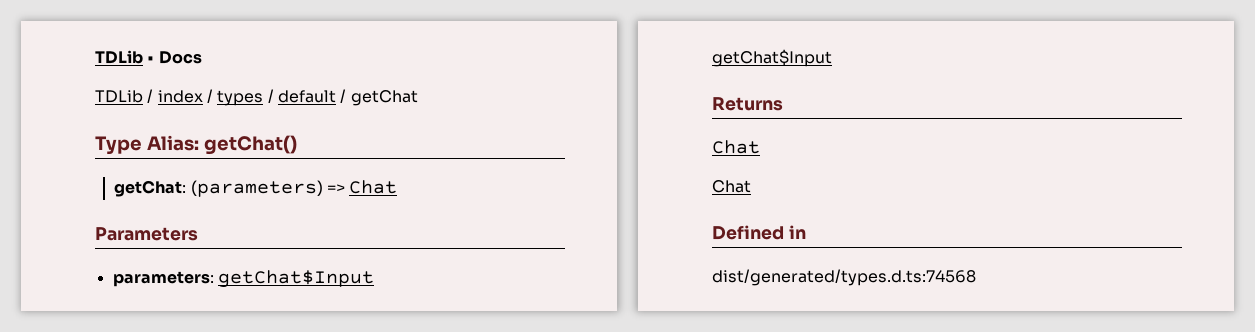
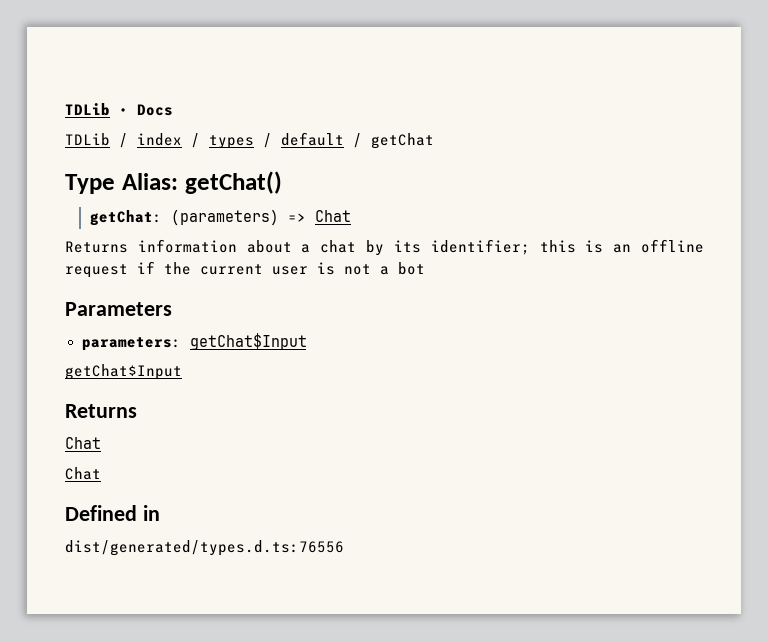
+ Returns information about a chat by its identifier; this is an offline request if the current user is not a bot
- dist/generated/types.d.ts:74568
+ dist/generated/types.d.ts:76556

